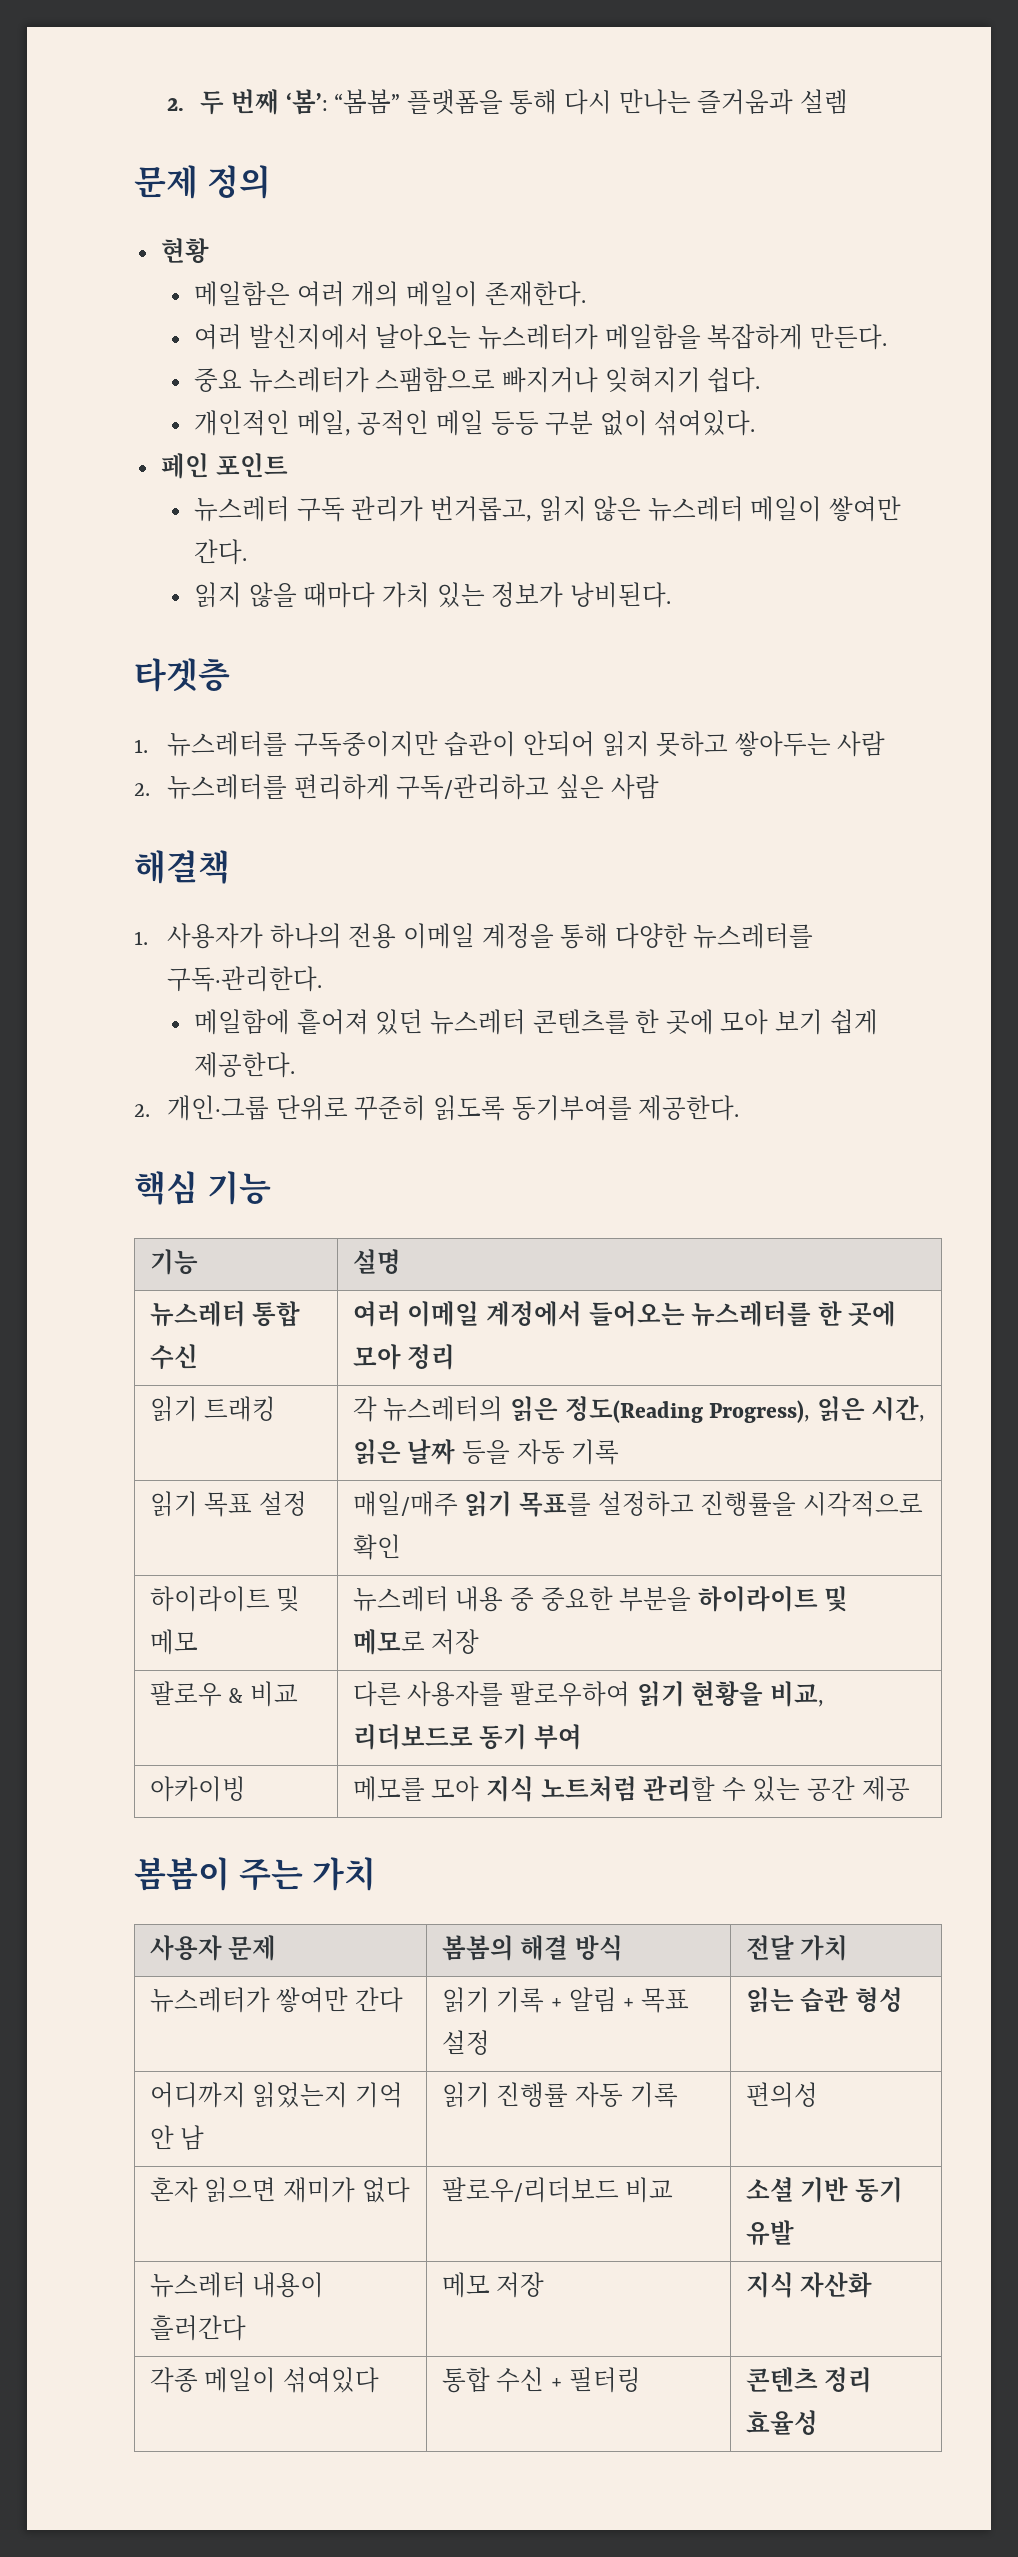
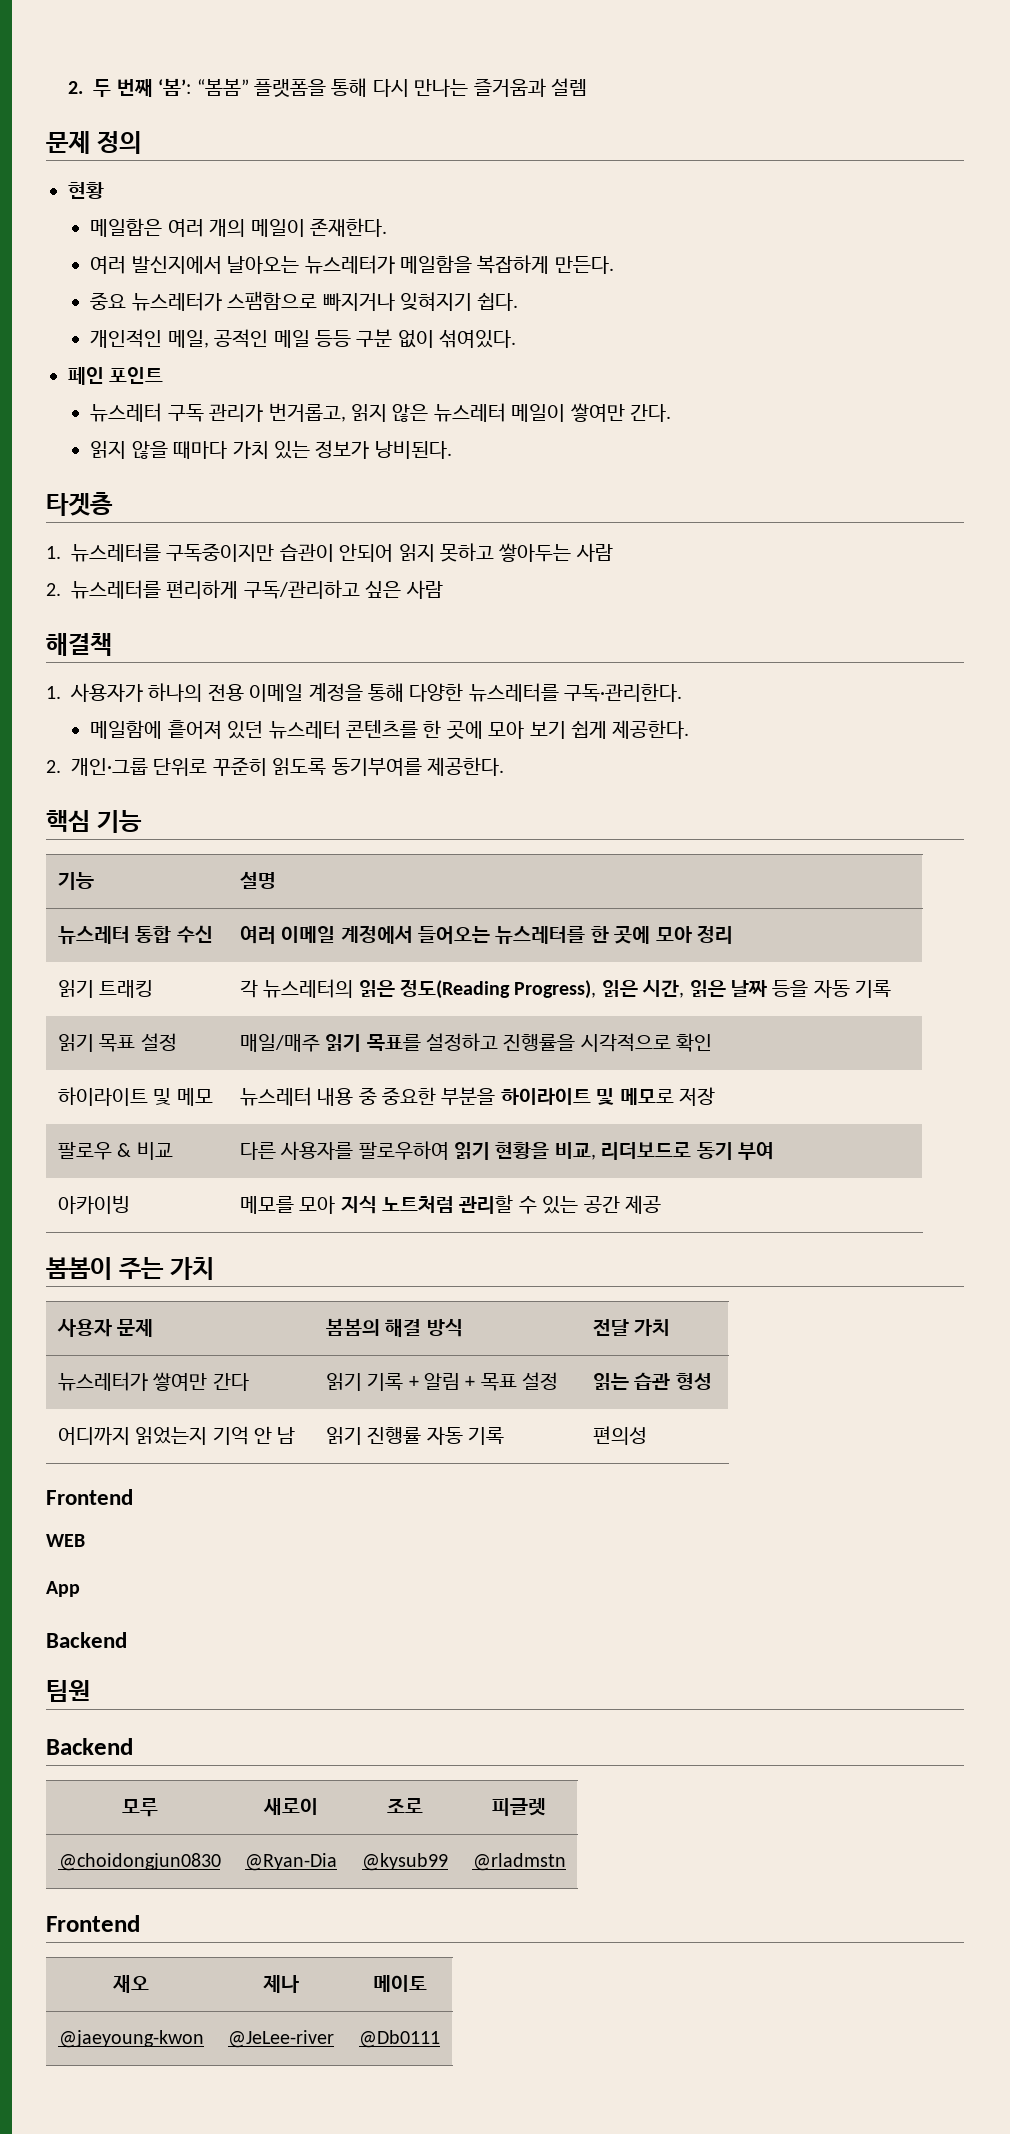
  어디까지 읽었는지 기억 안 남 | 읽기 진행률 자동 기록 | 편의성
- 혼자 읽으면 재미가 없다 | 팔로우/리더보드 비교 | 소셜 기반 동기 유발
- 뉴스레터 내용이 흘러간다 | 메모 저장 | 지식 자산화
- 각종 메일이 섞여있다 | 통합 수신 + 필터링 | 콘텐츠 정리 효율성
+ Frontend
+ WEB
+ App
+ Backend
+ 팀원
+ Backend
+ 모루 | 새로이 | 조로 | 피글렛
+ @choidongjun0830 | @Ryan-Dia | @kysub99 | @rladmstn
+ Frontend
+ 재오 | 제나 | 메이토
+ @jaeyoung-kwon | @JeLee-river | @Db0111

